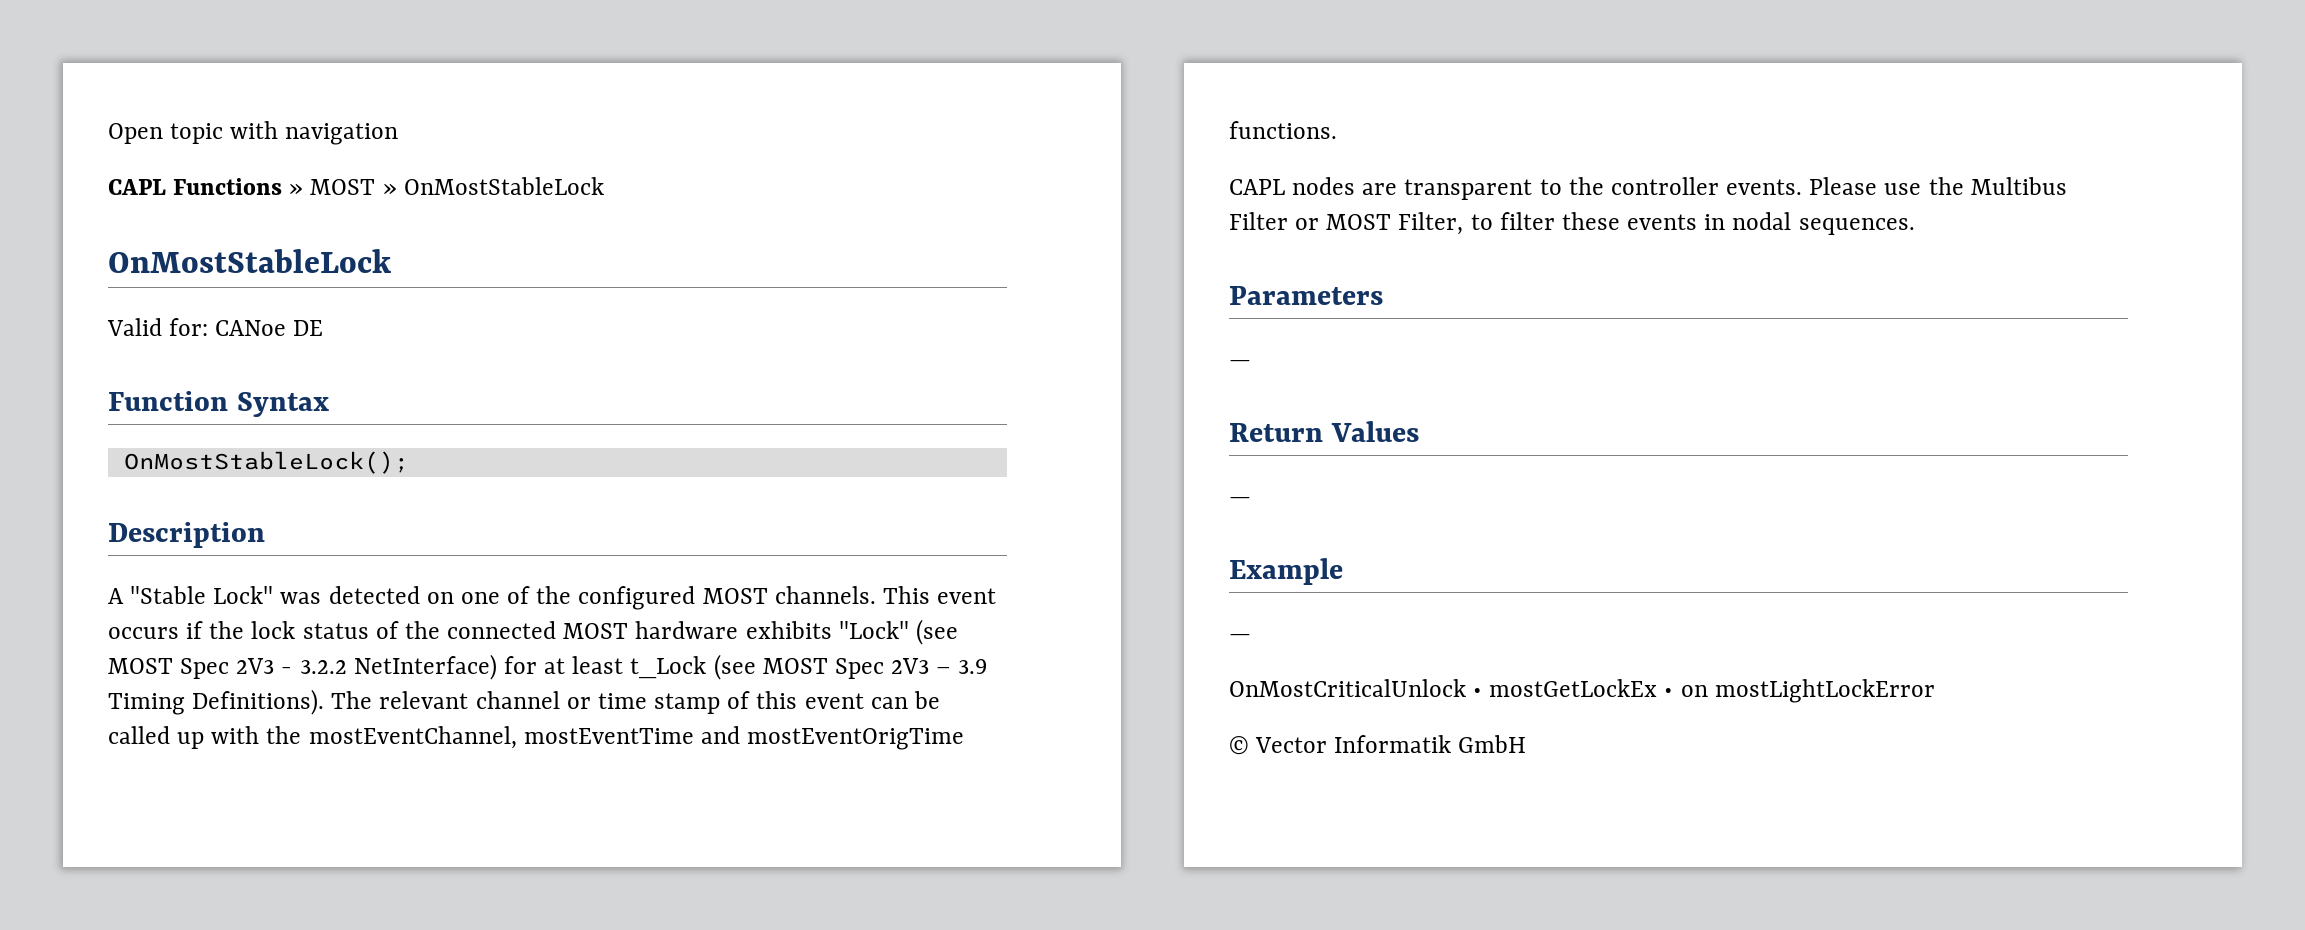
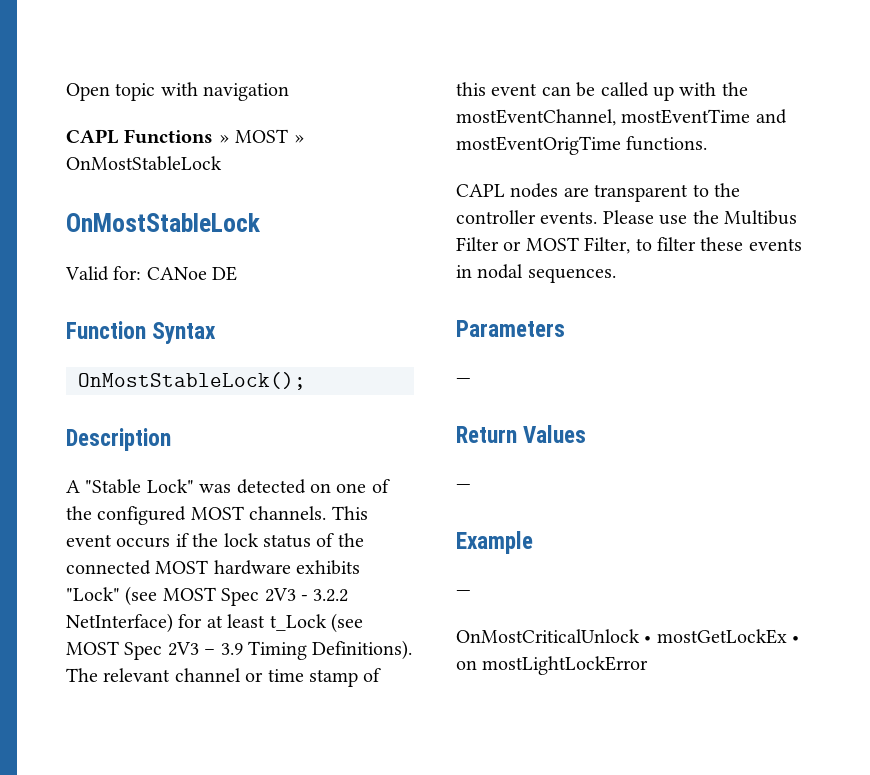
- © Vector Informatik GmbH

